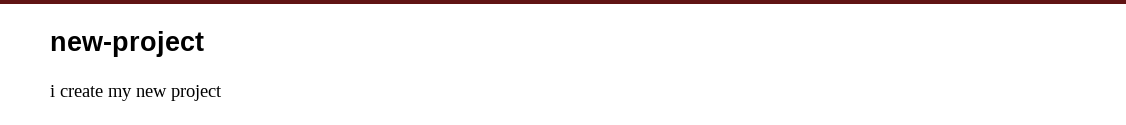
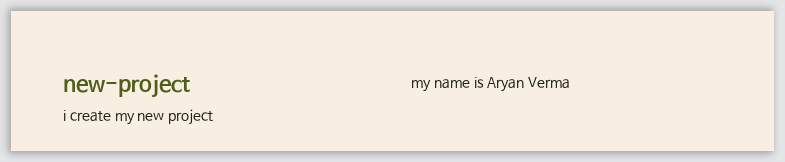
+ my name is Aryan Verma

